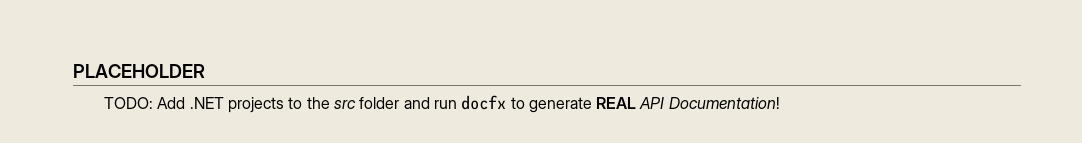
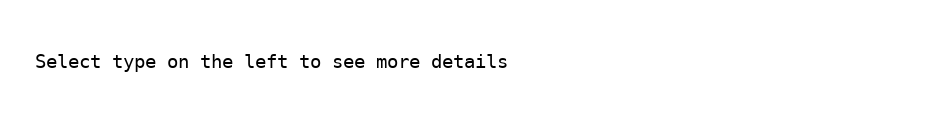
- PLACEHOLDER
- TODO: Add .NET projects to the src folder and run docfx to generate REAL API Documentation!
+ Select type on the left to see more details

